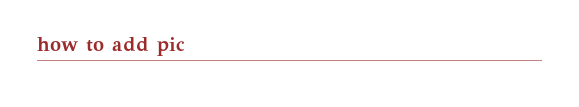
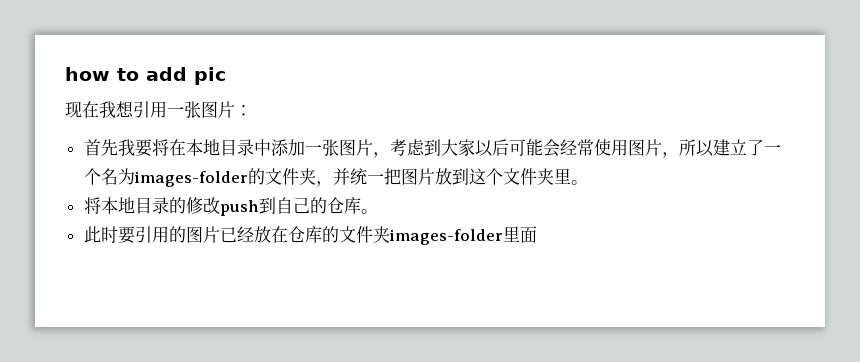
+ 现在我想引用一张图片：
+ 首先我要将在本地目录中添加一张图片，考虑到大家以后可能会经常使用图片，所以建立了一个名为images-folder的文件夹，并统一把图片放到这个文件夹里。
+ 将本地目录的修改push到自己的仓库。
+ 此时要引用的图片已经放在仓库的文件夹images-folder里面

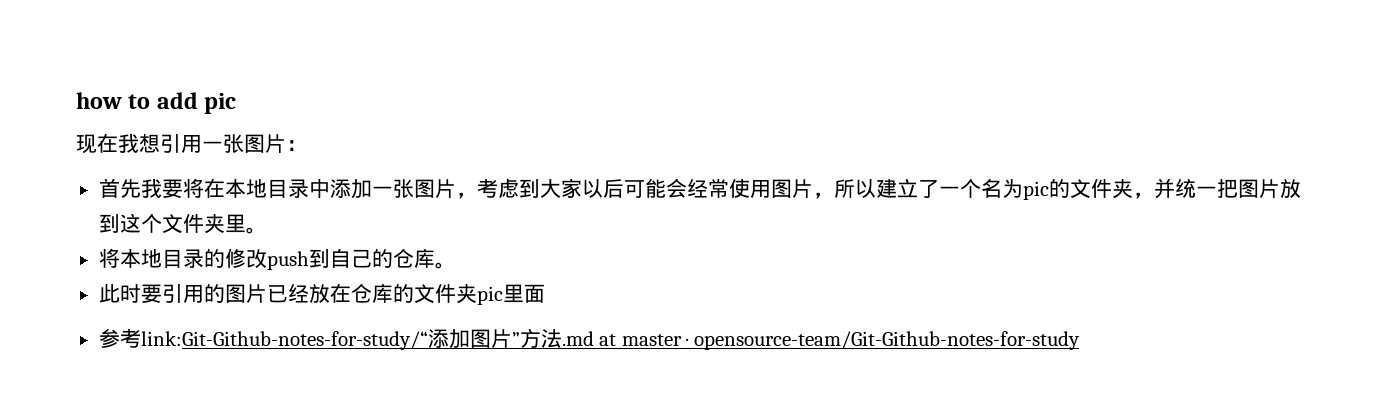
- 首先我要将在本地目录中添加一张图片，考虑到大家以后可能会经常使用图片，所以建立了一个名为images-folder的文件夹，并统一把图片放到这个文件夹里。
+ 首先我要将在本地目录中添加一张图片，考虑到大家以后可能会经常使用图片，所以建立了一个名为pic的文件夹，并统一把图片放到这个文件夹里。
- 此时要引用的图片已经放在仓库的文件夹images-folder里面
+ 此时要引用的图片已经放在仓库的文件夹pic里面
+ 参考link:Git-Github-notes-for-study/“添加图片”方法.md at master · opensource-team/Git-Github-notes-for-study

